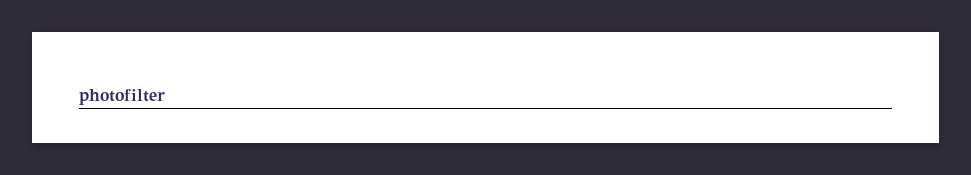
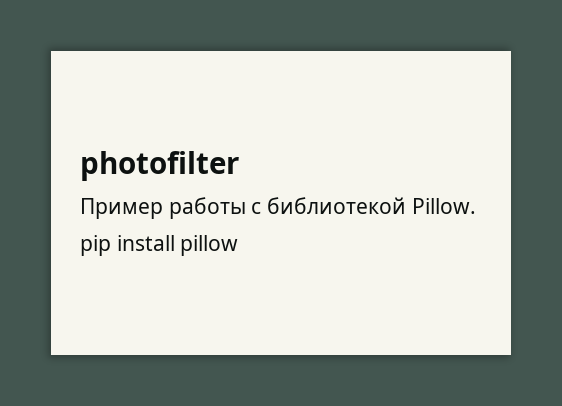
+ Пример работы с библиотекой Pillow.
+ pip install pillow

